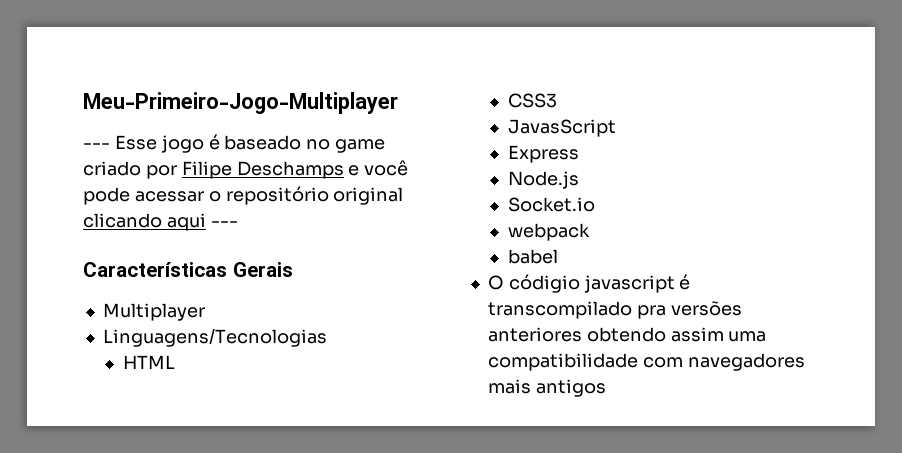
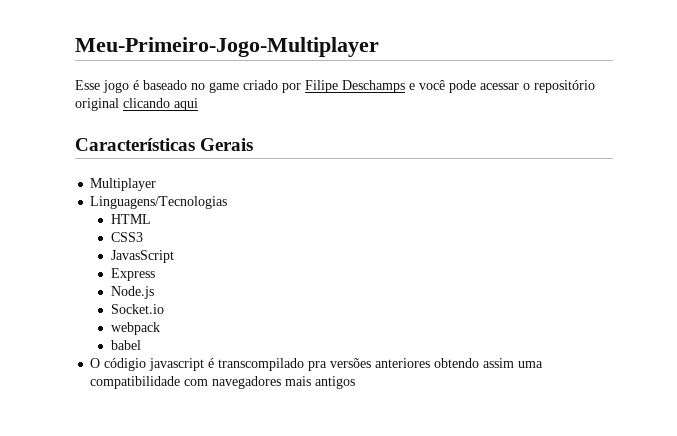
- --- Esse jogo é baseado no game criado por Filipe Deschamps e você pode acessar o repositório original clicando aqui ---
+ Esse jogo é baseado no game criado por Filipe Deschamps e você pode acessar o repositório original clicando aqui

